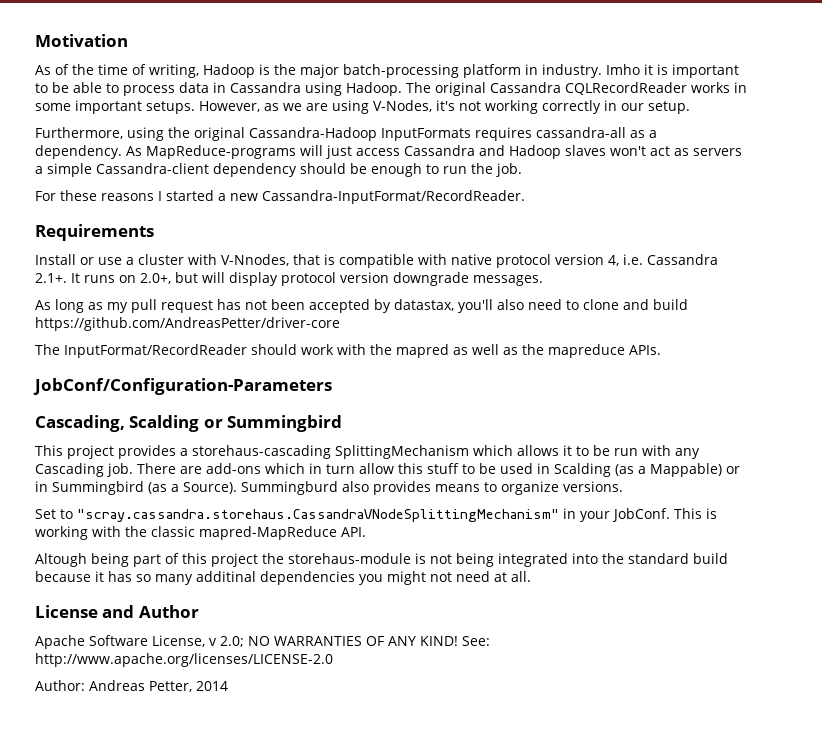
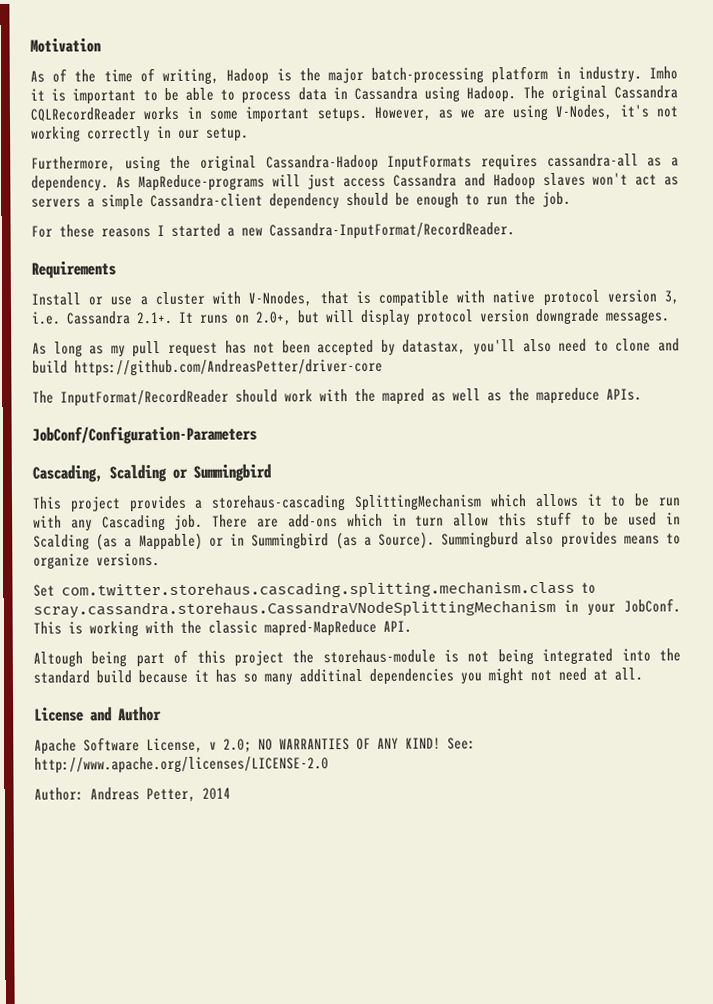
- Install or use a cluster with V-Nnodes, that is compatible with native protocol version 4, i.e. Cassandra 2.1+. It runs on 2.0+, but will display protocol version downgrade messages.
+ Install or use a cluster with V-Nnodes, that is compatible with native protocol version 3, i.e. Cassandra 2.1+. It runs on 2.0+, but will display protocol version downgrade messages.
- Set to "scray.cassandra.storehaus.CassandraVNodeSplittingMechanism" in your JobConf.
+ Set com.twitter.storehaus.cascading.splitting.mechanism.class to scray.cassandra.storehaus.CassandraVNodeSplittingMechanism in your JobConf.

